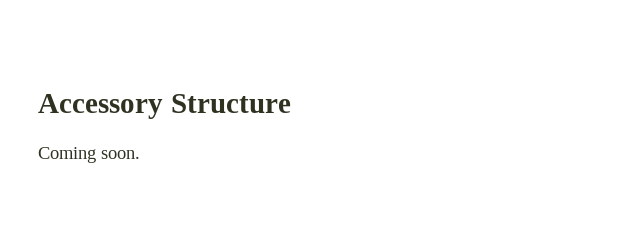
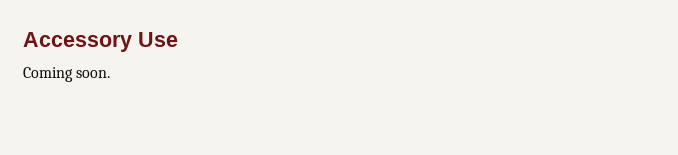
- Accessory Structure
+ Accessory Use

